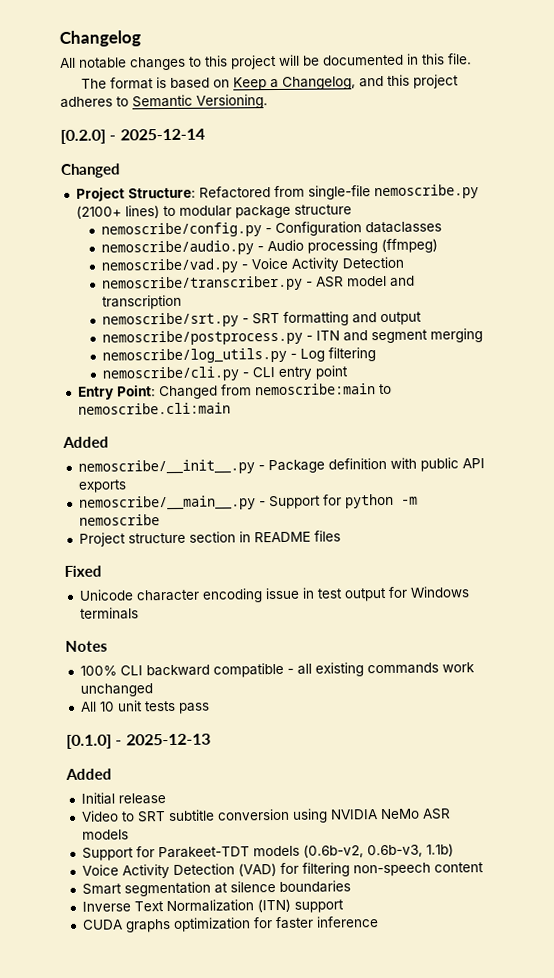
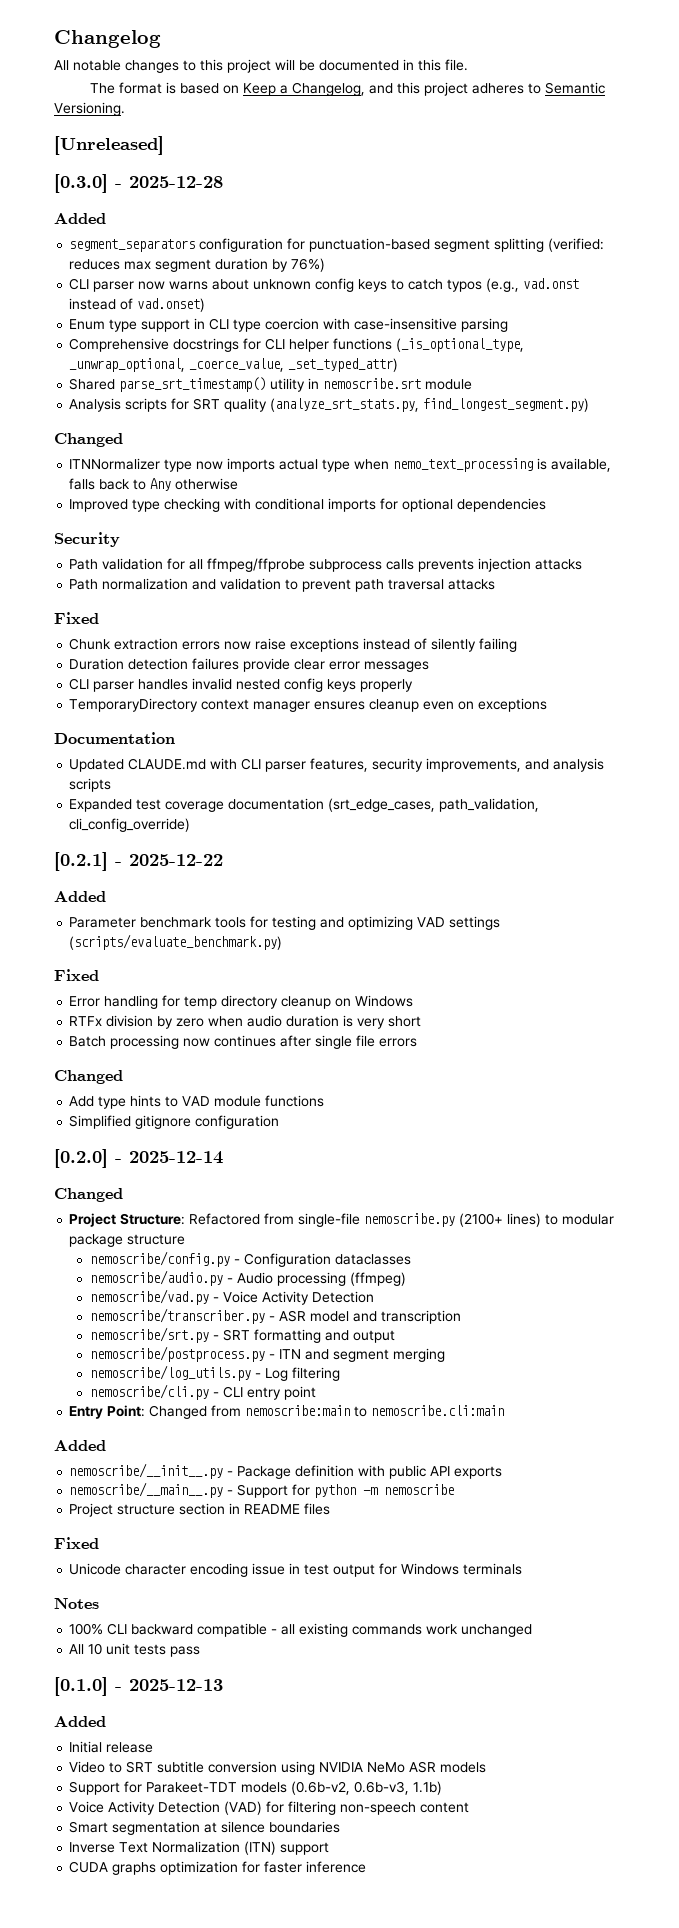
+ [Unreleased]
+ [0.3.0] - 2025-12-28
+ Added
+ segment_separators configuration for punctuation-based segment splitting (verified: reduces max segment duration by 76%)
+ CLI parser now warns about unknown config keys to catch typos (e.g., vad.onst instead of vad.onset)
+ Enum type support in CLI type coercion with case-insensitive parsing
+ Comprehensive docstrings for CLI helper functions (_is_optional_type, _unwrap_optional, _coerce_value, _set_typed_attr)
+ Shared parse_srt_timestamp() utility in nemoscribe.srt module
+ Analysis scripts for SRT quality (analyze_srt_stats.py, find_longest_segment.py)
+ Changed
+ ITNNormalizer type now imports actual type when nemo_text_processing is available, falls back to Any otherwise
+ Improved type checking with conditional imports for optional dependencies
+ Security
+ Path validation for all ffmpeg/ffprobe subprocess calls prevents injection attacks
+ Path normalization and validation to prevent path traversal attacks
+ Fixed
+ Chunk extraction errors now raise exceptions instead of silently failing
+ Duration detection failures provide clear error messages
+ CLI parser handles invalid nested config keys properly
+ TemporaryDirectory context manager ensures cleanup even on exceptions
+ Documentation
+ Updated CLAUDE.md with CLI parser features, security improvements, and analysis scripts
+ Expanded test coverage documentation (srt_edge_cases, path_validation, cli_config_override)
+ [0.2.1] - 2025-12-22
+ Added
+ Parameter benchmark tools for testing and optimizing VAD settings (scripts/evaluate_benchmark.py)
+ Fixed
+ Error handling for temp directory cleanup on Windows
+ RTFx division by zero when audio duration is very short
+ Batch processing now continues after single file errors
+ Changed
+ Add type hints to VAD module functions
+ Simplified gitignore configuration

